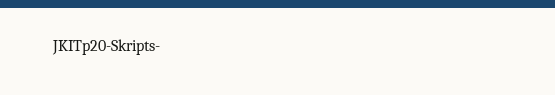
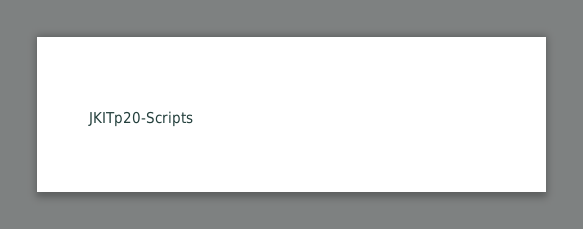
- JKITp20-Skripts-
+ JKITp20-Scripts

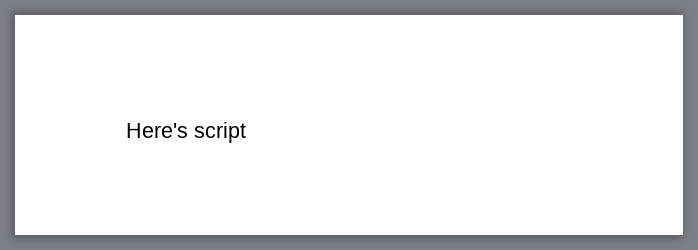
- JKITp20-Scripts
+ Here's script

